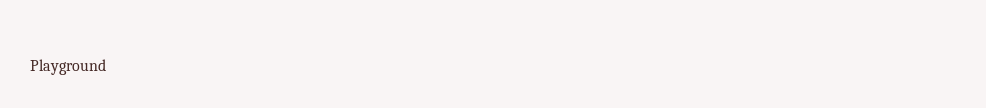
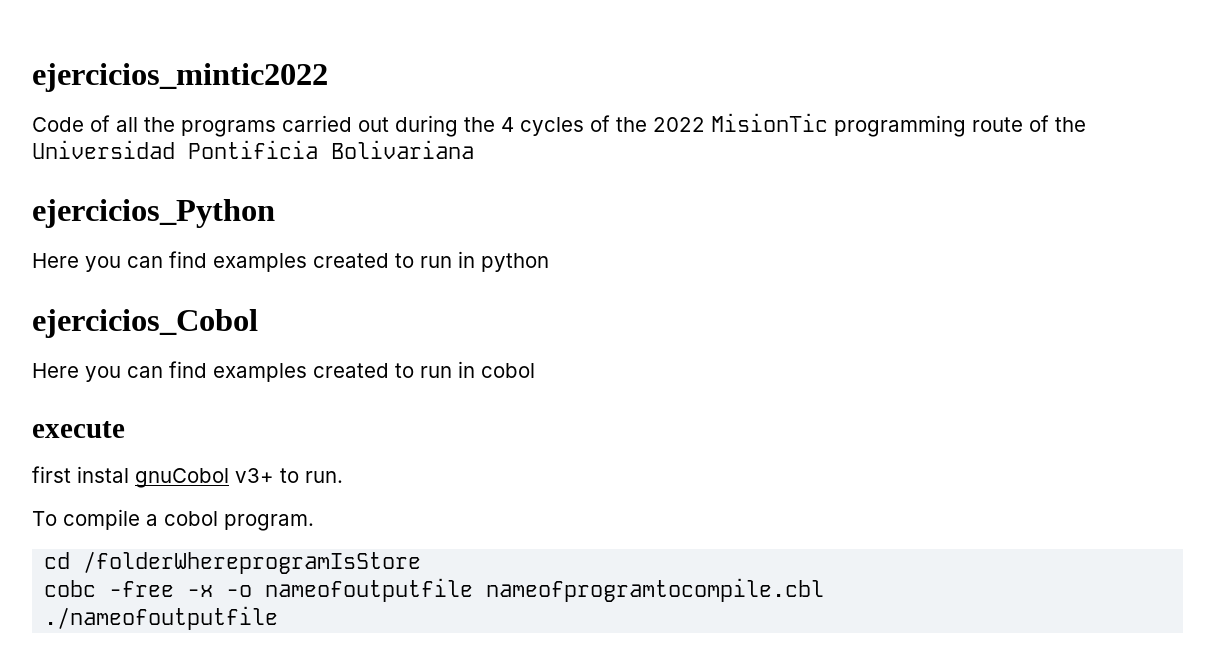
- Playground
+ ejercicios_mintic2022
+ Code of all the programs carried out during the 4 cycles of the 2022 MisionTic programming route of the Universidad Pontificia Bolivariana
+ ejercicios_Python
+ Here you can find examples created to run in python
+ ejercicios_Cobol
+ Here you can find examples created to run in cobol
+ execute
+ first instal gnuCobol v3+ to run.
+ To compile a cobol program.
+ cd /folderWhereprogramIsStore
+ cobc -free -x -o nameofoutputfile nameofprogramtocompile.cbl
+ ./nameofoutputfile

